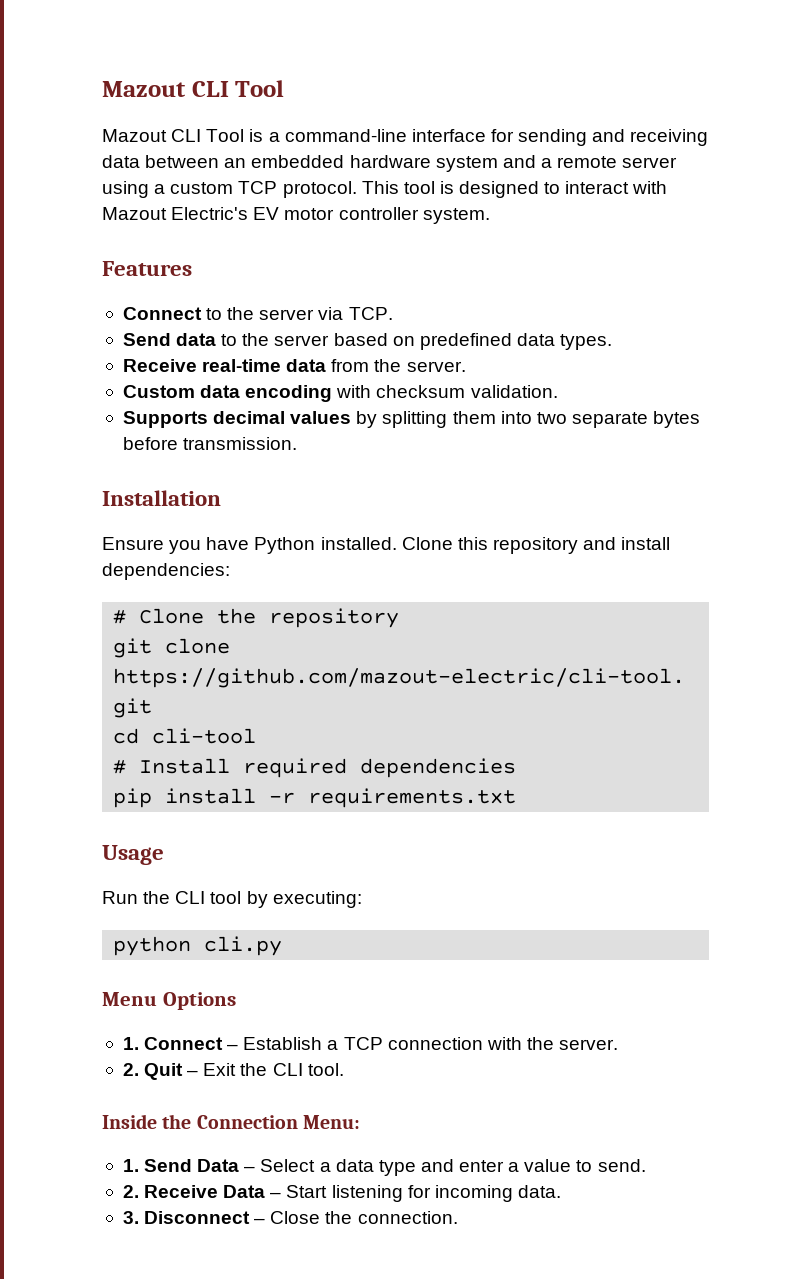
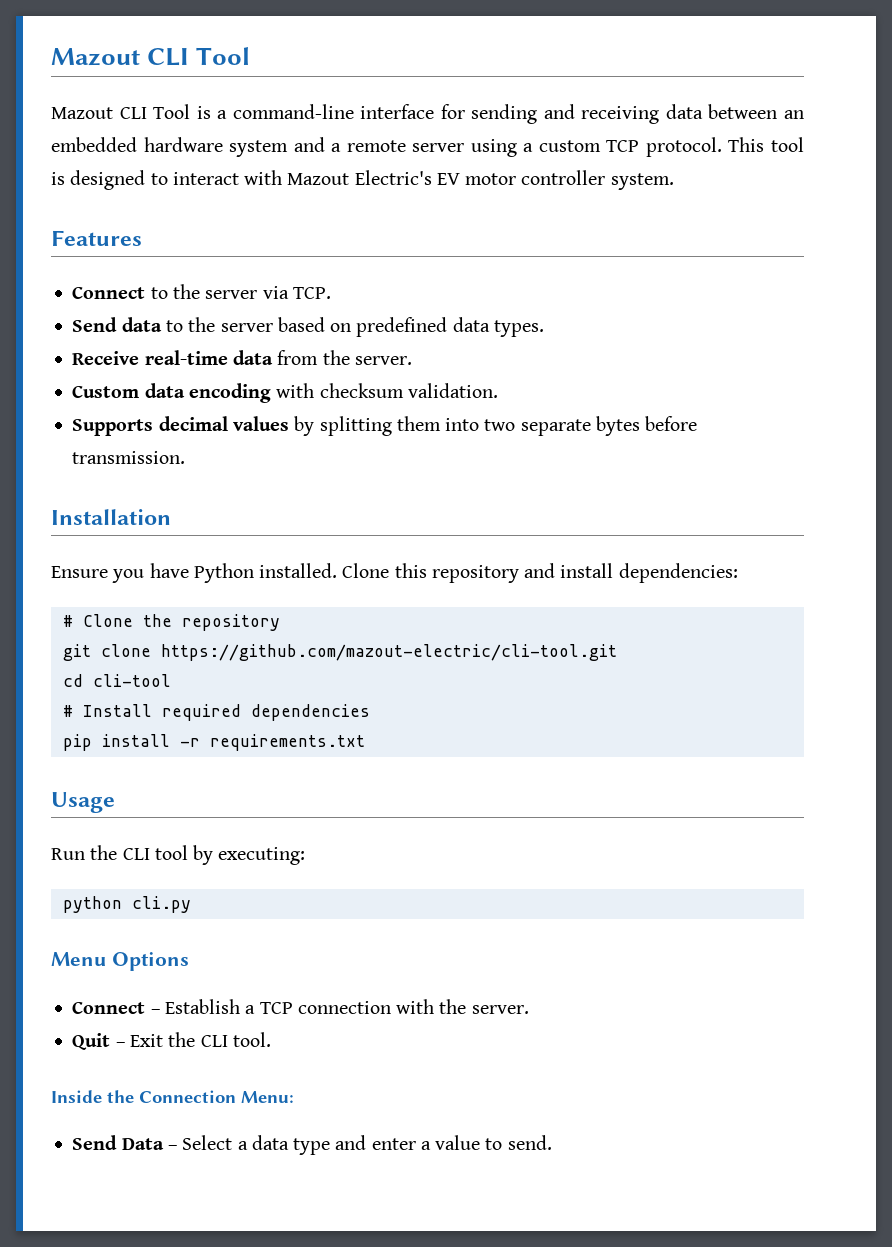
- 1. Connect – Establish a TCP connection with the server.
+ Connect – Establish a TCP connection with the server.
- 2. Quit – Exit the CLI tool.
+ Quit – Exit the CLI tool.
- 1. Send Data – Select a data type and enter a value to send.
+ Send Data – Select a data type and enter a value to send.
- 2. Receive Data – Start listening for incoming data.
- 3. Disconnect – Close the connection.

